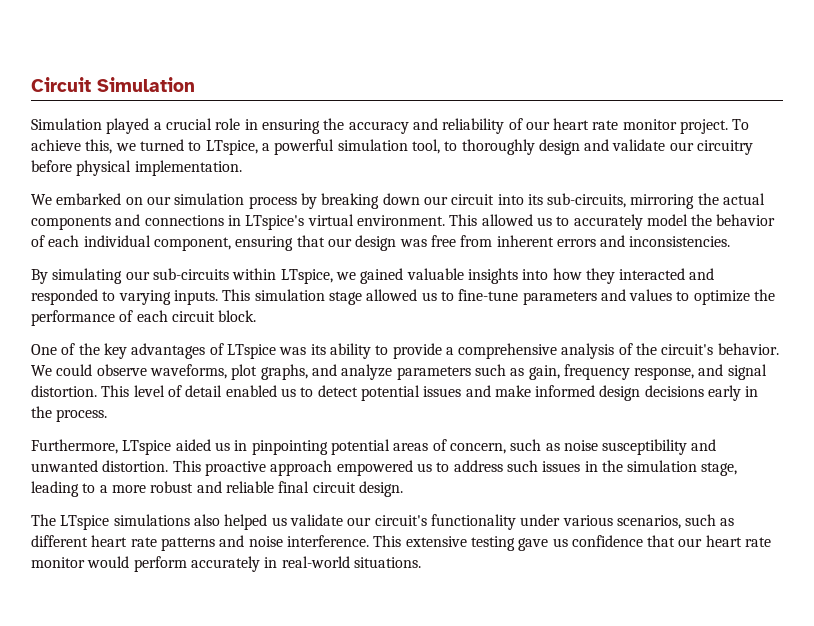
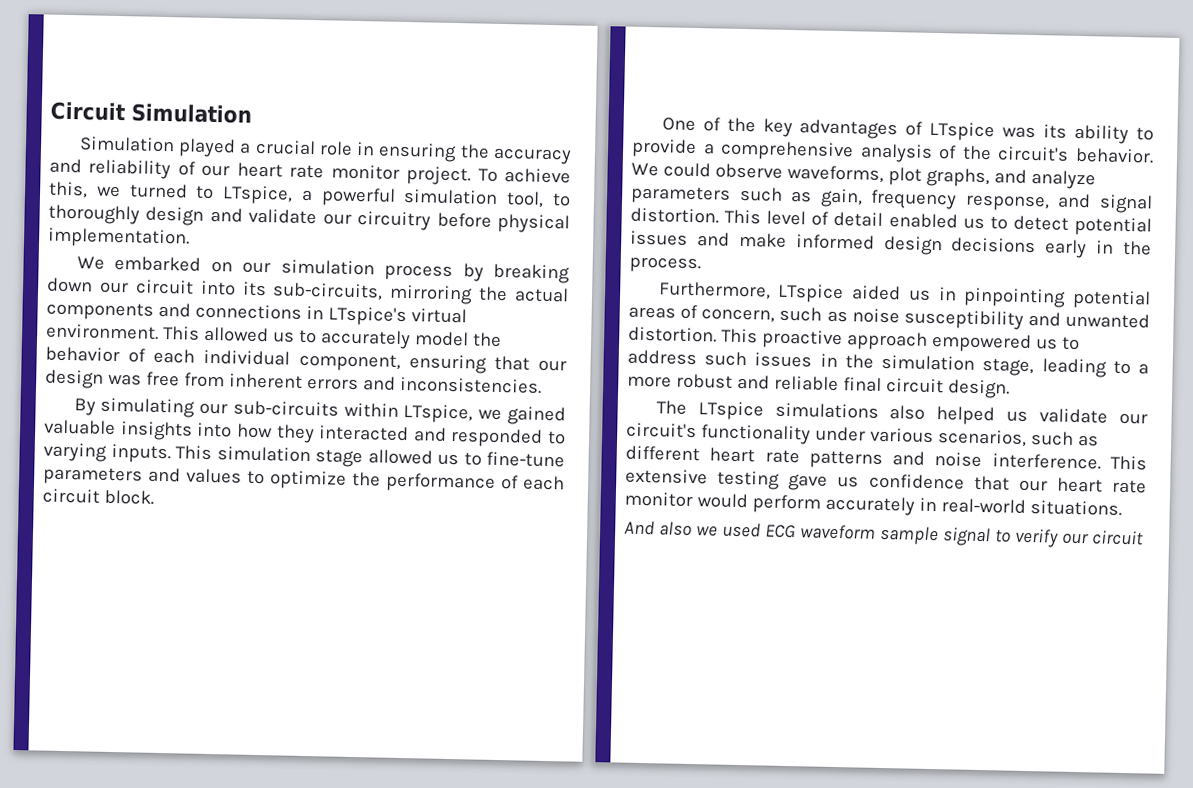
+ And also we used ECG waveform sample signal to verify our circuit

